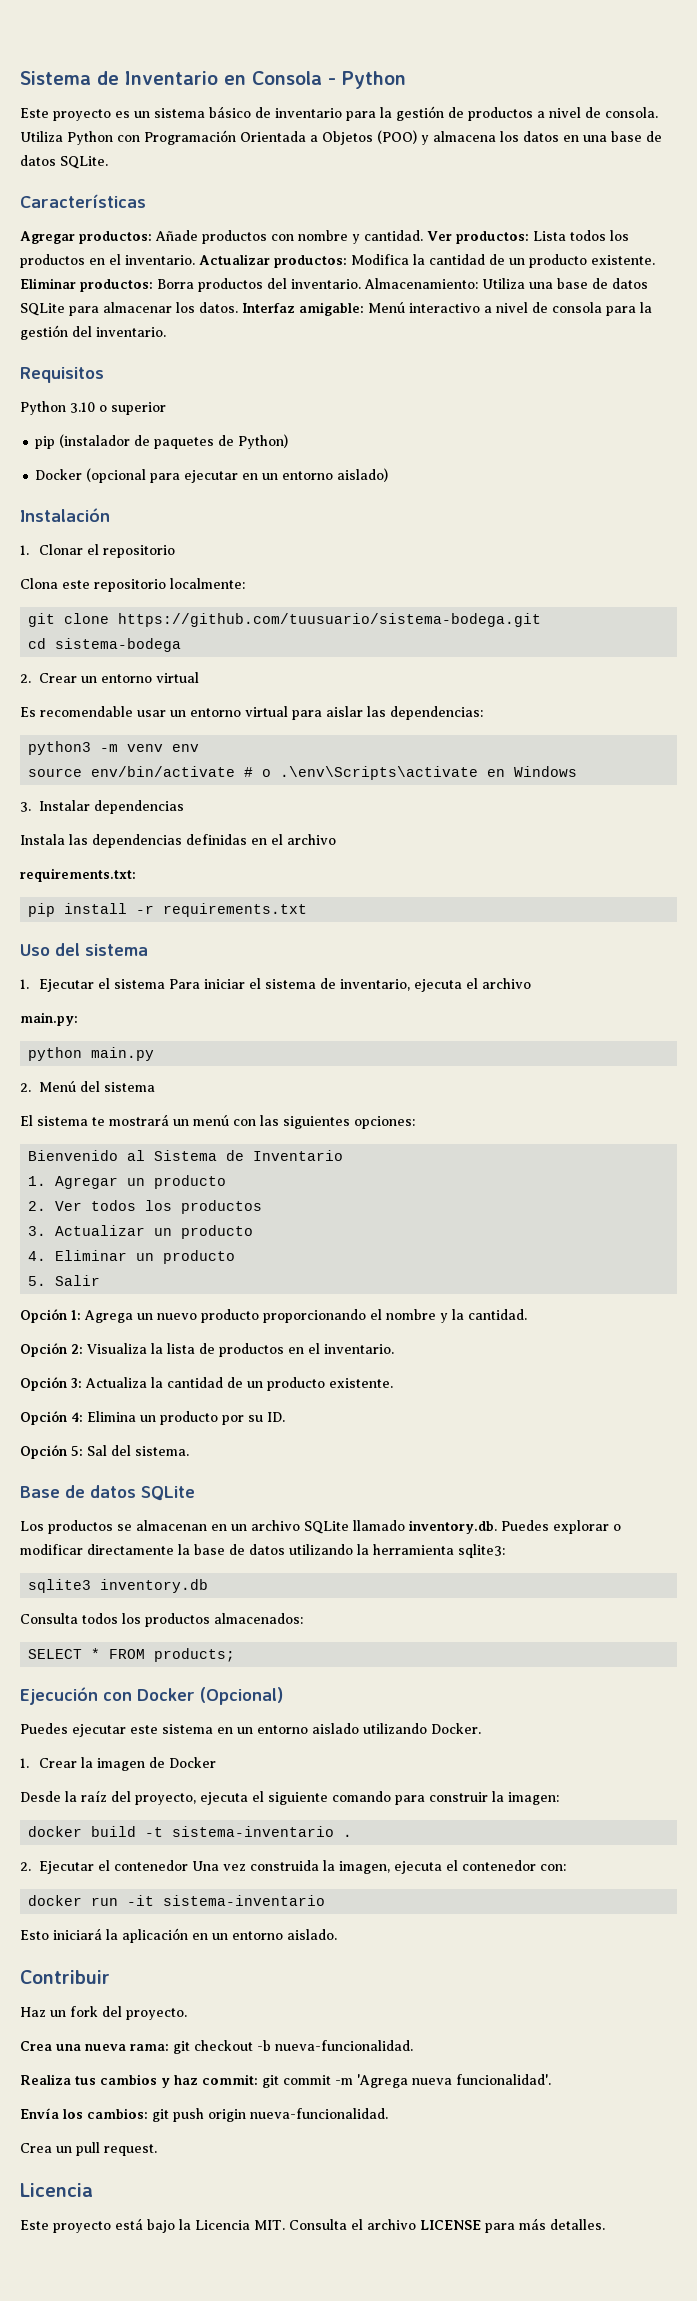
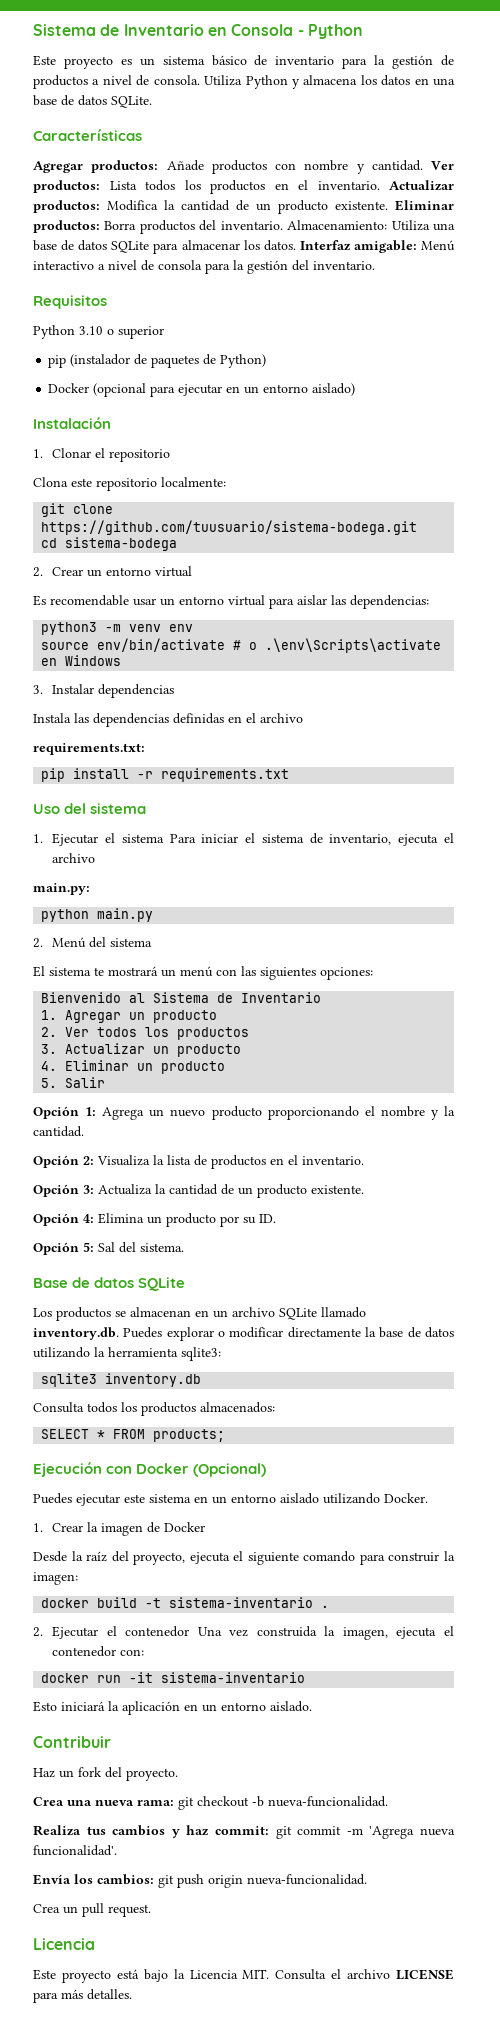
- Utiliza Python con Programación Orientada a Objetos (POO) y almacena los datos en una base de datos SQLite.
+ Utiliza Python y almacena los datos en una base de datos SQLite.

